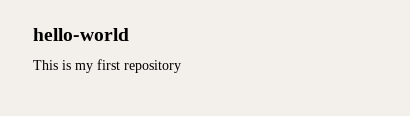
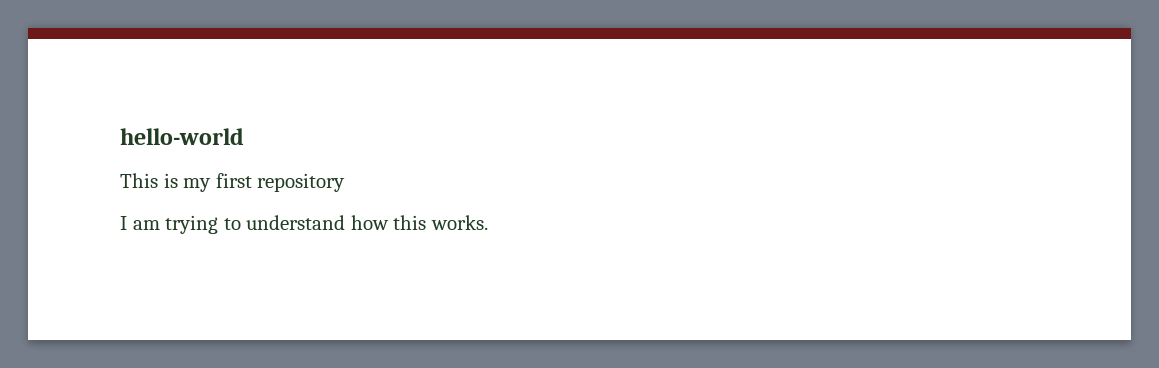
+ I am trying to understand how this works.

